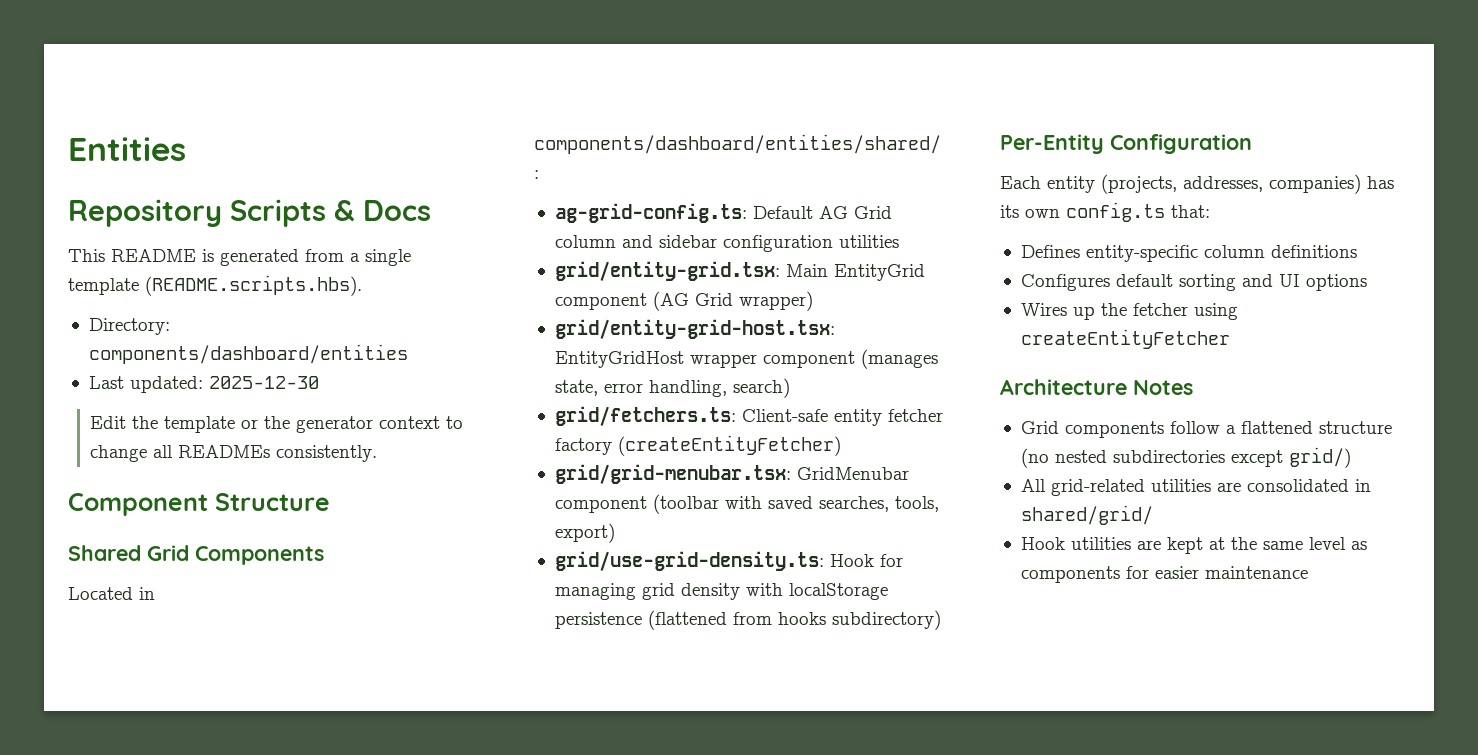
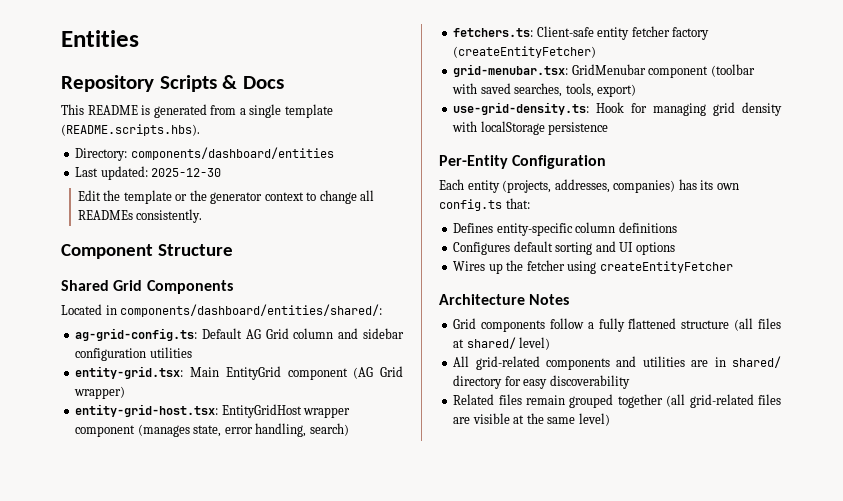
- grid/entity-grid.tsx: Main EntityGrid component (AG Grid wrapper)
+ entity-grid.tsx: Main EntityGrid component (AG Grid wrapper)
- grid/entity-grid-host.tsx: EntityGridHost wrapper component (manages state, error handling, search)
+ entity-grid-host.tsx: EntityGridHost wrapper component (manages state, error handling, search)
- grid/fetchers.ts: Client-safe entity fetcher factory (createEntityFetcher)
+ fetchers.ts: Client-safe entity fetcher factory (createEntityFetcher)
- grid/grid-menubar.tsx: GridMenubar component (toolbar with saved searches, tools, export)
+ grid-menubar.tsx: GridMenubar component (toolbar with saved searches, tools, export)
- grid/use-grid-density.ts: Hook for managing grid density with localStorage persistence (flattened from hooks subdirectory)
+ use-grid-density.ts: Hook for managing grid density with localStorage persistence
- Grid components follow a flattened structure (no nested subdirectories except grid/)
- All grid-related utilities are consolidated in shared/grid/
- Hook utilities are kept at the same level as components for easier maintenance
+ Grid components follow a fully flattened structure (all files at shared/ level)
+ All grid-related components and utilities are in shared/ directory for easy discoverability
+ Related files remain grouped together (all grid-related files are visible at the same level)

